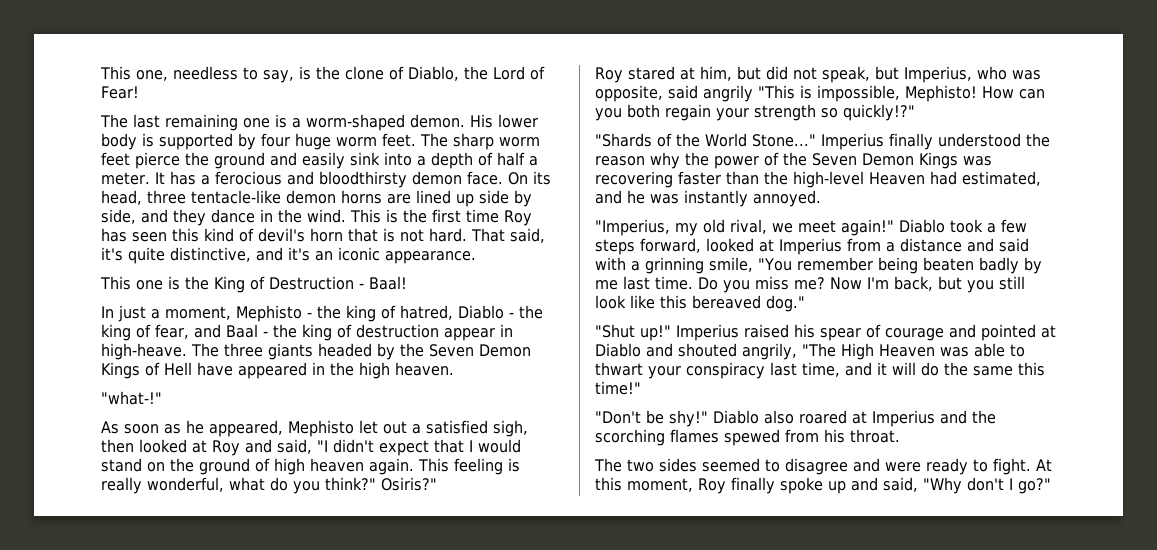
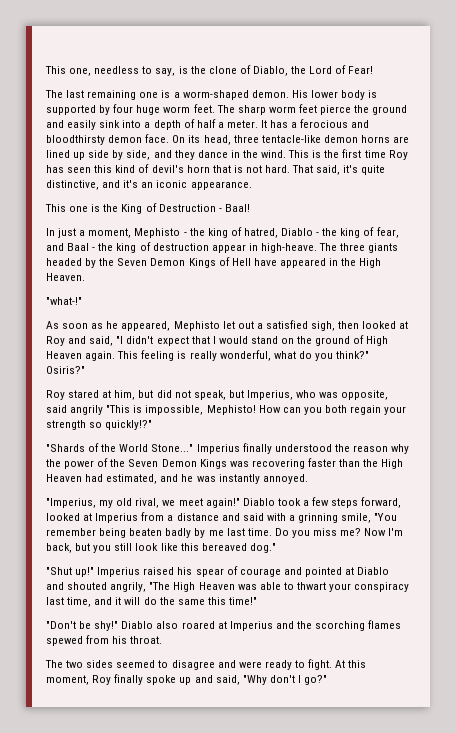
- The three giants headed by the Seven Demon Kings of Hell have appeared in the high heaven.
+ The three giants headed by the Seven Demon Kings of Hell have appeared in the High Heaven.
- As soon as he appeared, Mephisto let out a satisfied sigh, then looked at Roy and said, "I didn't expect that I would stand on the ground of high heaven again.
+ As soon as he appeared, Mephisto let out a satisfied sigh, then looked at Roy and said, "I didn't expect that I would stand on the ground of High Heaven again.
- Imperius finally understood the reason why the power of the Seven Demon Kings was recovering faster than the high-level Heaven had estimated, and he was instantly annoyed.
+ Imperius finally understood the reason why the power of the Seven Demon Kings was recovering faster than the High Heaven had estimated, and he was instantly annoyed.

